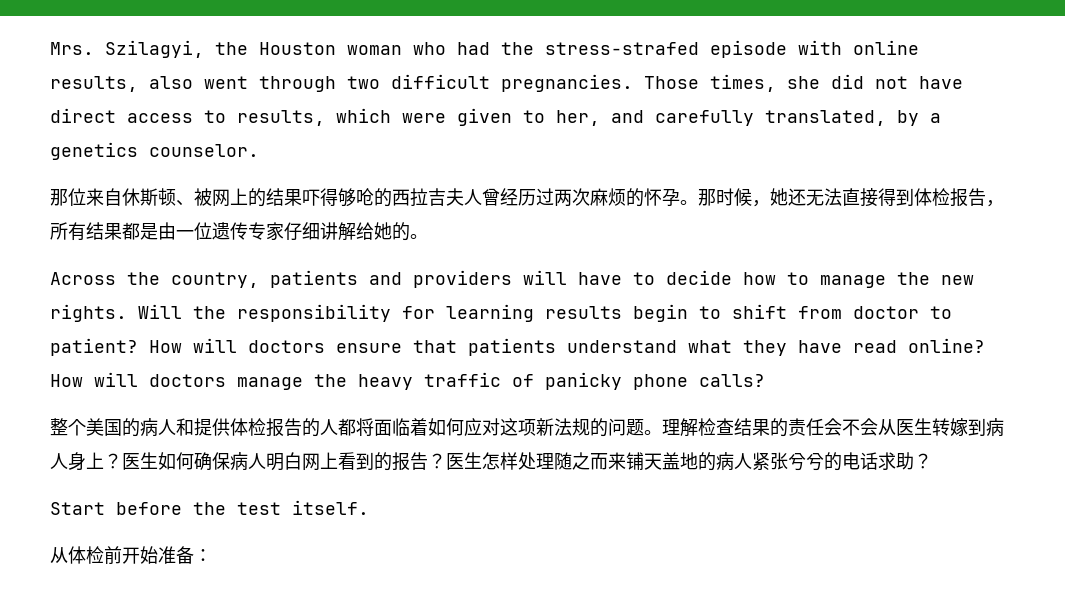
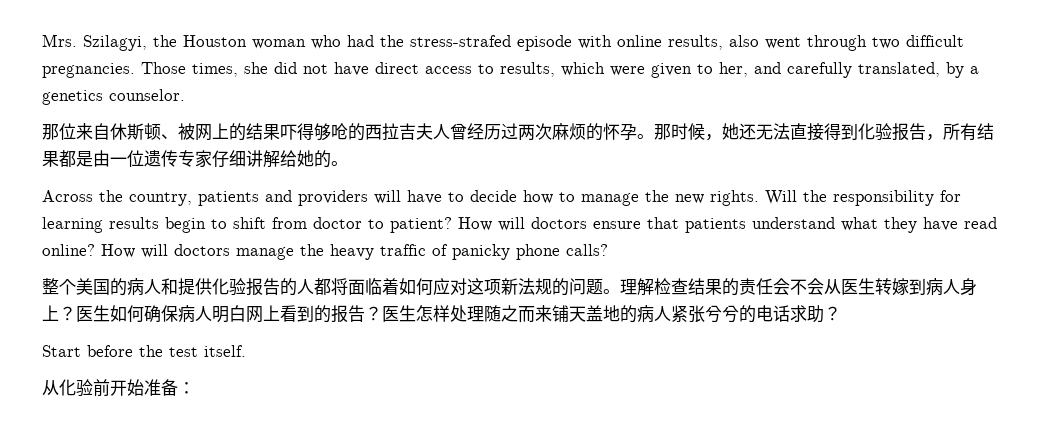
- 那时候，她还无法直接得到体检报告，所有结果都是由一位遗传专家仔细讲解给她的。
+ 那时候，她还无法直接得到化验报告，所有结果都是由一位遗传专家仔细讲解给她的。
- 整个美国的病人和提供体检报告的人都将面临着如何应对这项新法规的问题。
+ 整个美国的病人和提供化验报告的人都将面临着如何应对这项新法规的问题。
- 从体检前开始准备：
+ 从化验前开始准备：

